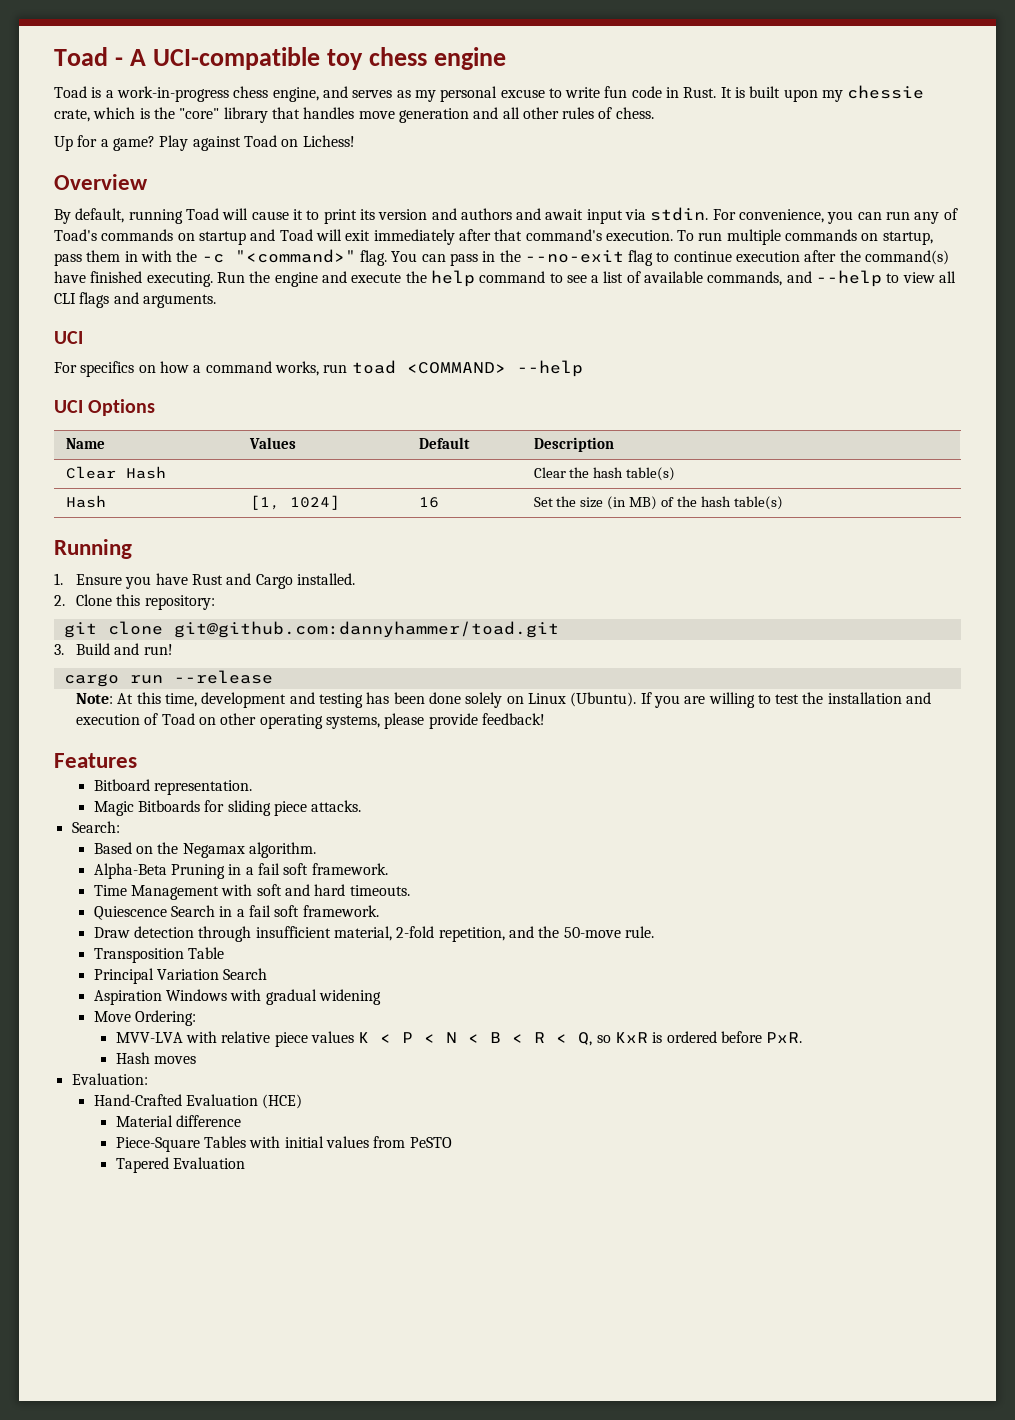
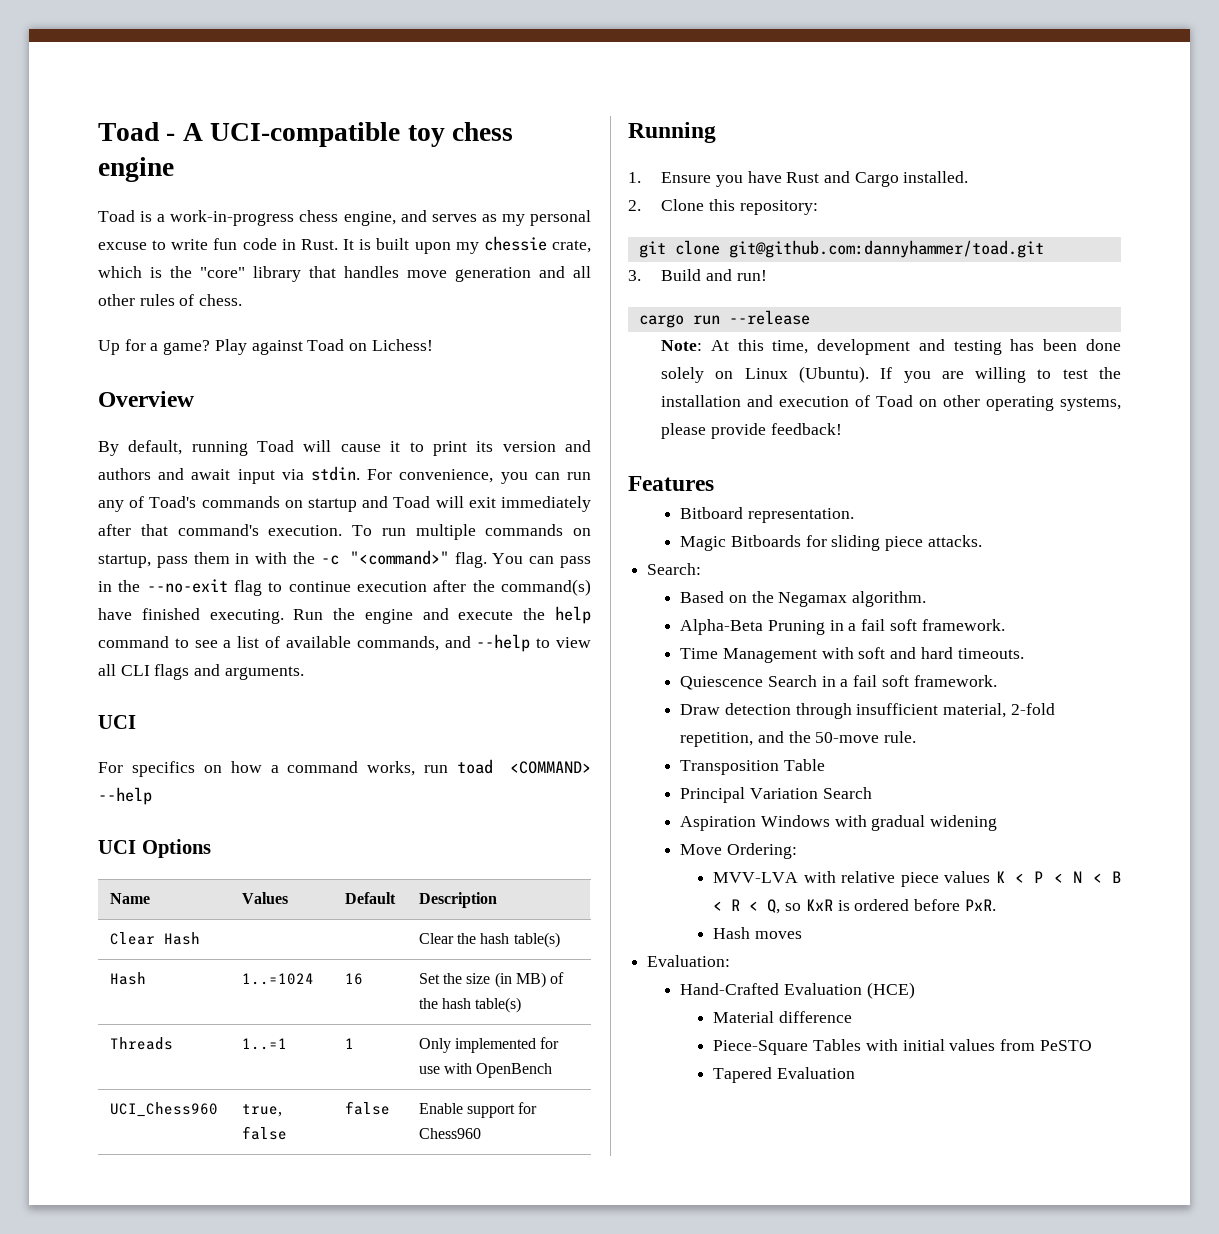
- Hash | [1, 1024] | 16 | Set the size (in MB) of the hash table(s)
+ Hash | 1..=1024 | 16 | Set the size (in MB) of the hash table(s)
+ Threads | 1..=1 | 1 | Only implemented for use with OpenBench
+ UCI_Chess960 | true, false | false | Enable support for Chess960

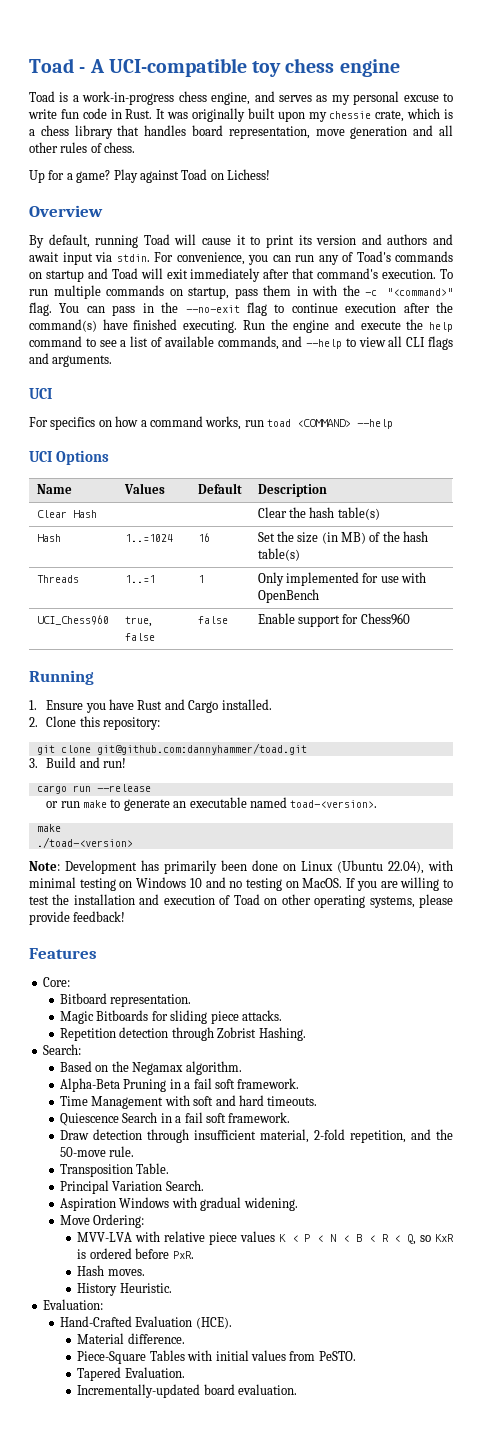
- It is built upon my chessie crate, which is the "core" library that handles move generation and all other rules of chess.
+ It was originally built upon my chessie crate, which is a chess library that handles board representation, move generation and all other rules of chess.
- Note: At this time, development and testing has been done solely on Linux (Ubuntu).
+ or run make to generate an executable named toad-<version>.
+ make
+ ./toad-<version>
+ Note: Development has primarily been done on Linux (Ubuntu 22.04), with minimal testing on Windows 10 and no testing on MacOS.
+ Core:
+ Repetition detection through Zobrist Hashing.
- Transposition Table
+ Transposition Table.
- Principal Variation Search
+ Principal Variation Search.
- Aspiration Windows with gradual widening
+ Aspiration Windows with gradual widening.
- Hash moves
+ Hash moves.
+ History Heuristic.
- Hand-Crafted Evaluation (HCE)
+ Hand-Crafted Evaluation (HCE).
- Material difference
+ Material difference.
- Piece-Square Tables with initial values from PeSTO
+ Piece-Square Tables with initial values from PeSTO.
- Tapered Evaluation
+ Tapered Evaluation.
+ Incrementally-updated board evaluation.

